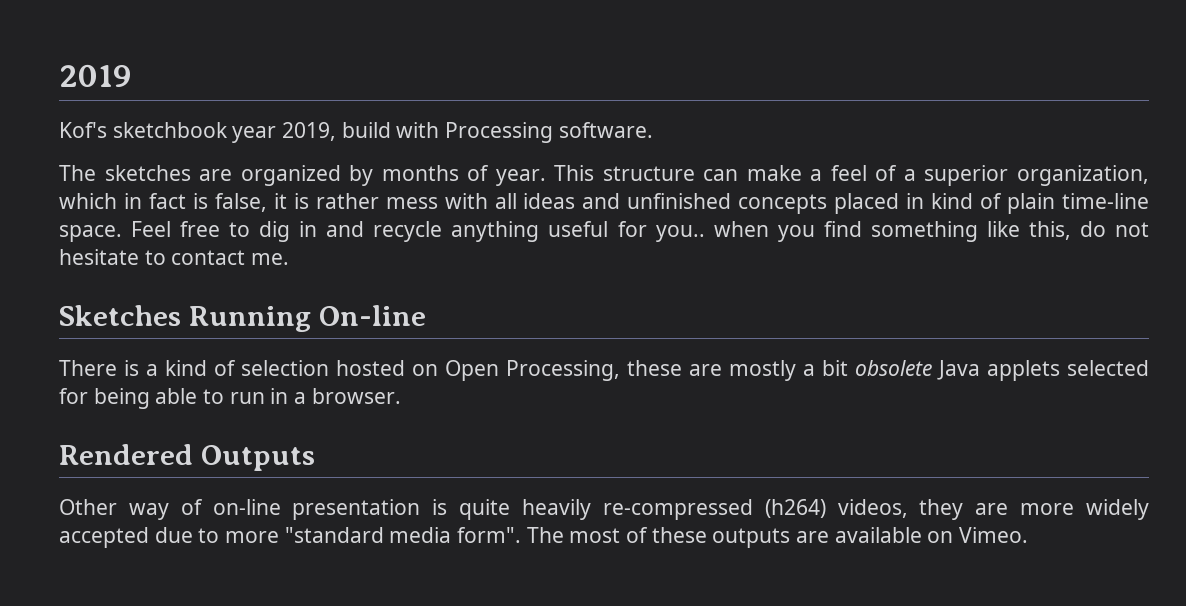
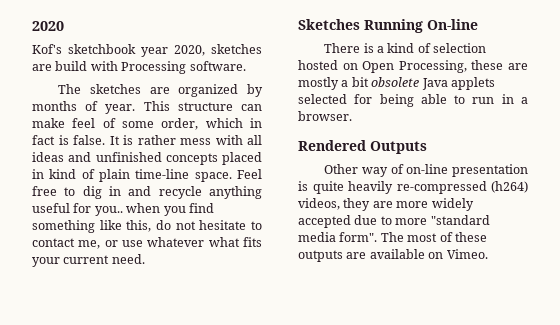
- 2019
+ 2020
- Kof's sketchbook year 2019, build with Processing software.
+ Kof's sketchbook year 2020, sketches are build with Processing software.
- This structure can make a feel of a superior organization, which in fact is false, it is rather mess with all ideas and unfinished concepts placed in kind of plain time-line space.
+ This structure can make feel of some order, which in fact is false. It is rather mess with all ideas and unfinished concepts placed in kind of plain time-line space.
- Feel free to dig in and recycle anything useful for you.. when you find something like this, do not hesitate to contact me.
+ Feel free to dig in and recycle anything useful for you.. when you find something like this, do not hesitate to contact me, or use whatever what fits your current need.

